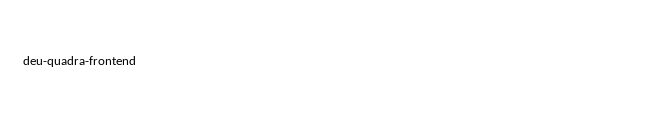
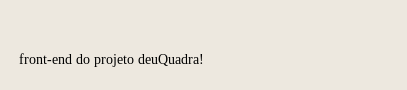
- deu-quadra-frontend
+ front-end do projeto deuQuadra!

